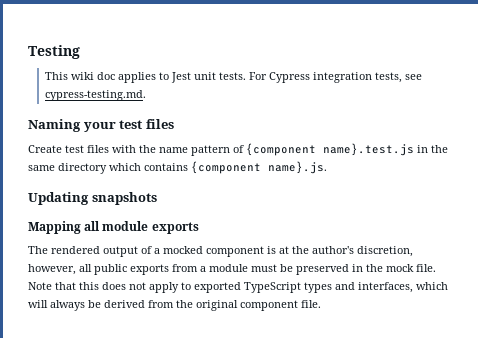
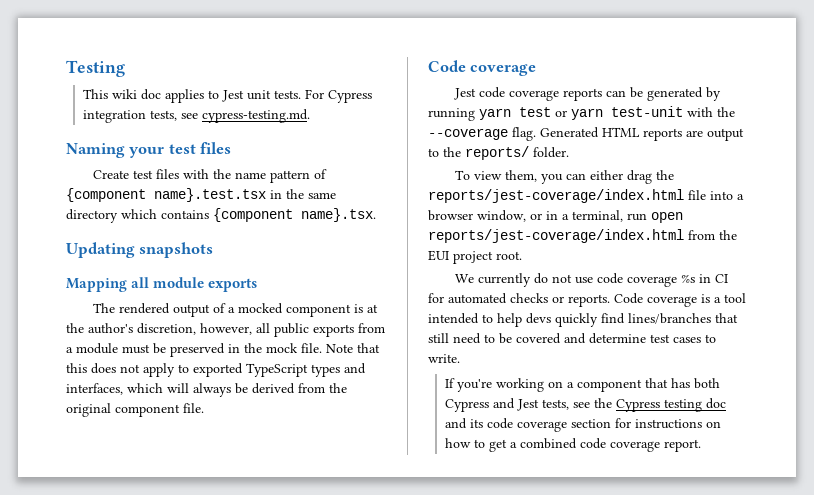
- Create test files with the name pattern of {component name}.test.js in the same directory which contains {component name}.js.
+ Create test files with the name pattern of {component name}.test.tsx in the same directory which contains {component name}.tsx.
  Note that this does not apply to exported TypeScript types and interfaces, which will always be derived from the original component file.
+ Code coverage
+ Jest code coverage reports can be generated by running yarn test or yarn test-unit with the --coverage flag. Generated HTML reports are output to the reports/ folder.
+ To view them, you can either drag the reports/jest-coverage/index.html file into a browser window, or in a terminal, run open reports/jest-coverage/index.html from the EUI project root.
+ We currently do not use code coverage %s in CI for automated checks or reports. Code coverage is a tool intended to help devs quickly find lines/branches that still need to be covered and determine test cases to write.
+ If you're working on a component that has both Cypress and Jest tests, see the Cypress testing doc and its code coverage section for instructions on how to get a combined code coverage report.

